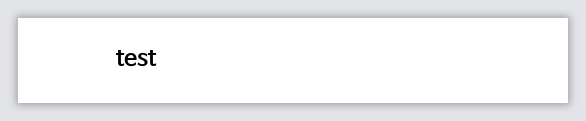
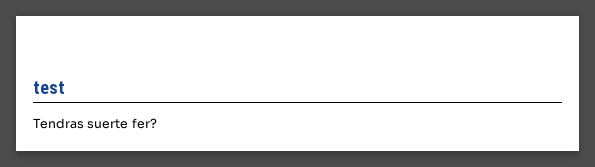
+ Tendras suerte fer?

